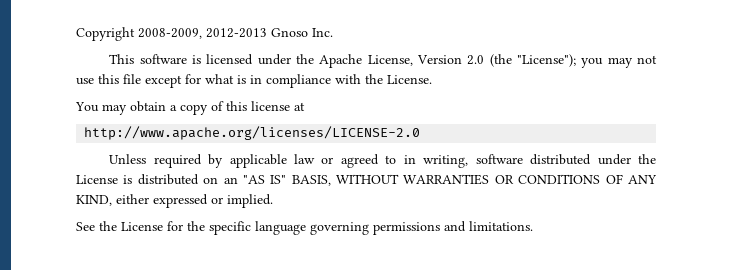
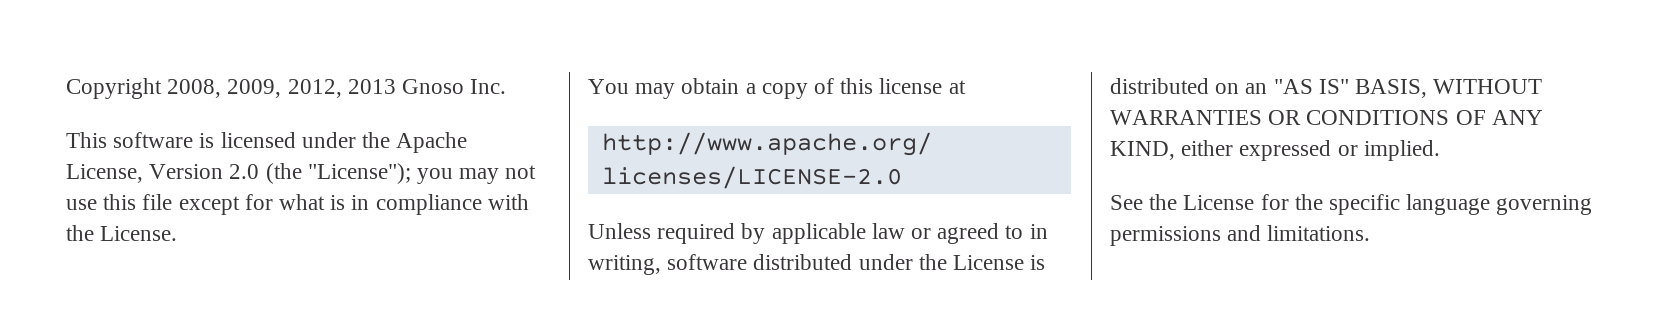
- Copyright 2008-2009, 2012-2013 Gnoso Inc.
+ Copyright 2008, 2009, 2012, 2013 Gnoso Inc.

